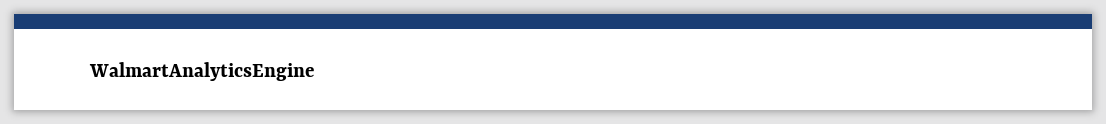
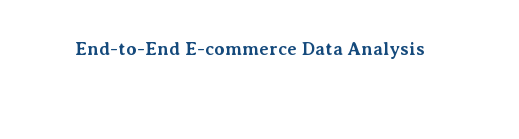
- WalmartAnalyticsEngine
+ End-to-End E-commerce Data Analysis

